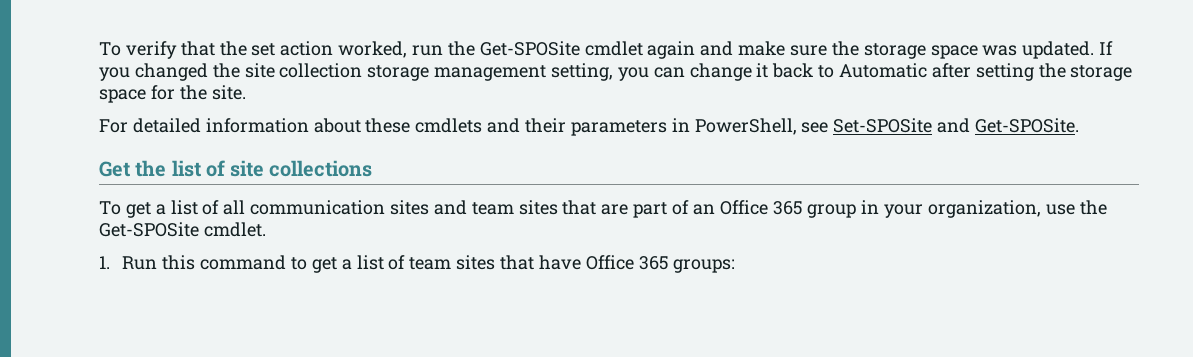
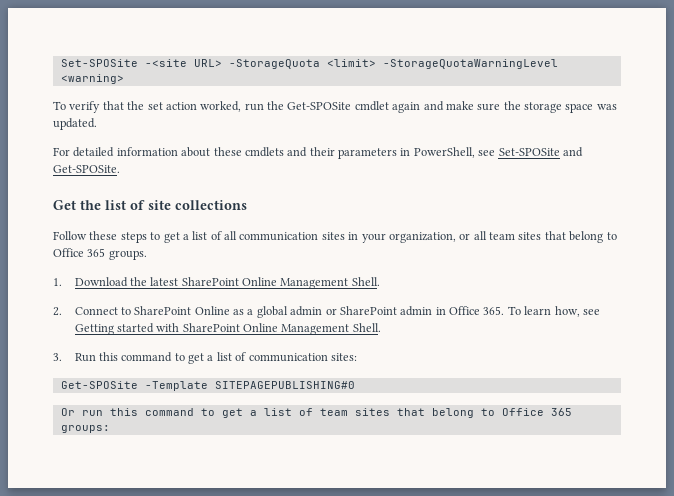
+ Set-SPOSite -<site URL> -StorageQuota <limit> -StorageQuotaWarningLevel <warning>
- If you changed the site collection storage management setting, you can change it back to Automatic after setting the storage space for the site.
- To get a list of all communication sites and team sites that are part of an Office 365 group in your organization, use the Get-SPOSite cmdlet.
- 1. Run this command to get a list of team sites that have Office 365 groups:
+ Follow these steps to get a list of all communication sites in your organization, or all team sites that belong to Office 365 groups.
+ 1. Download the latest SharePoint Online Management Shell.
+ 2. Connect to SharePoint Online as a global admin or SharePoint admin in Office 365. To learn how, see Getting started with SharePoint Online Management Shell.
+ 3. Run this command to get a list of communication sites:
+ Get-SPOSite -Template SITEPAGEPUBLISHING#0
+ Or run this command to get a list of team sites that belong to Office 365 groups:

